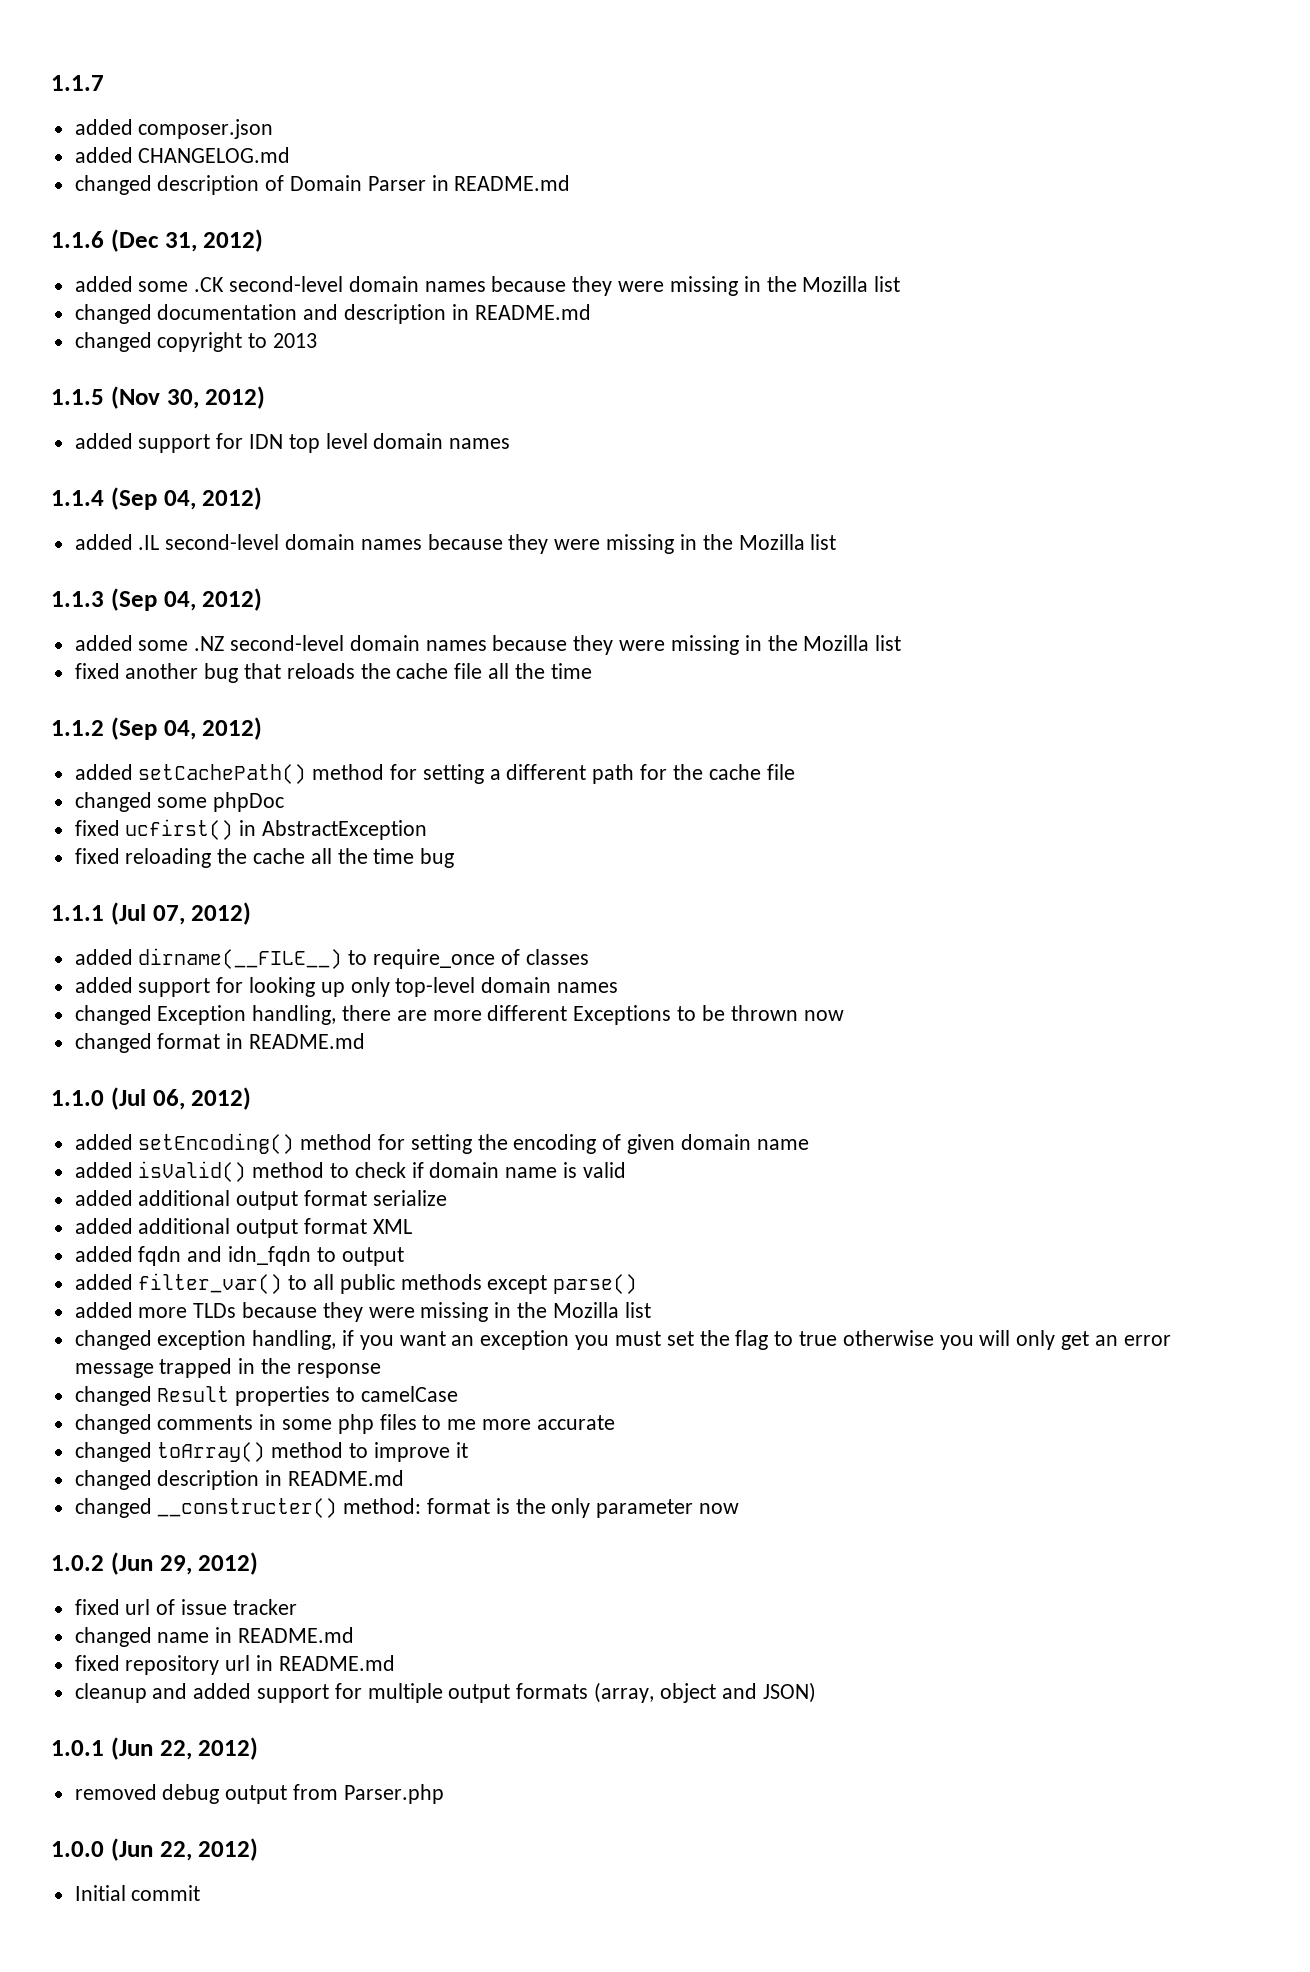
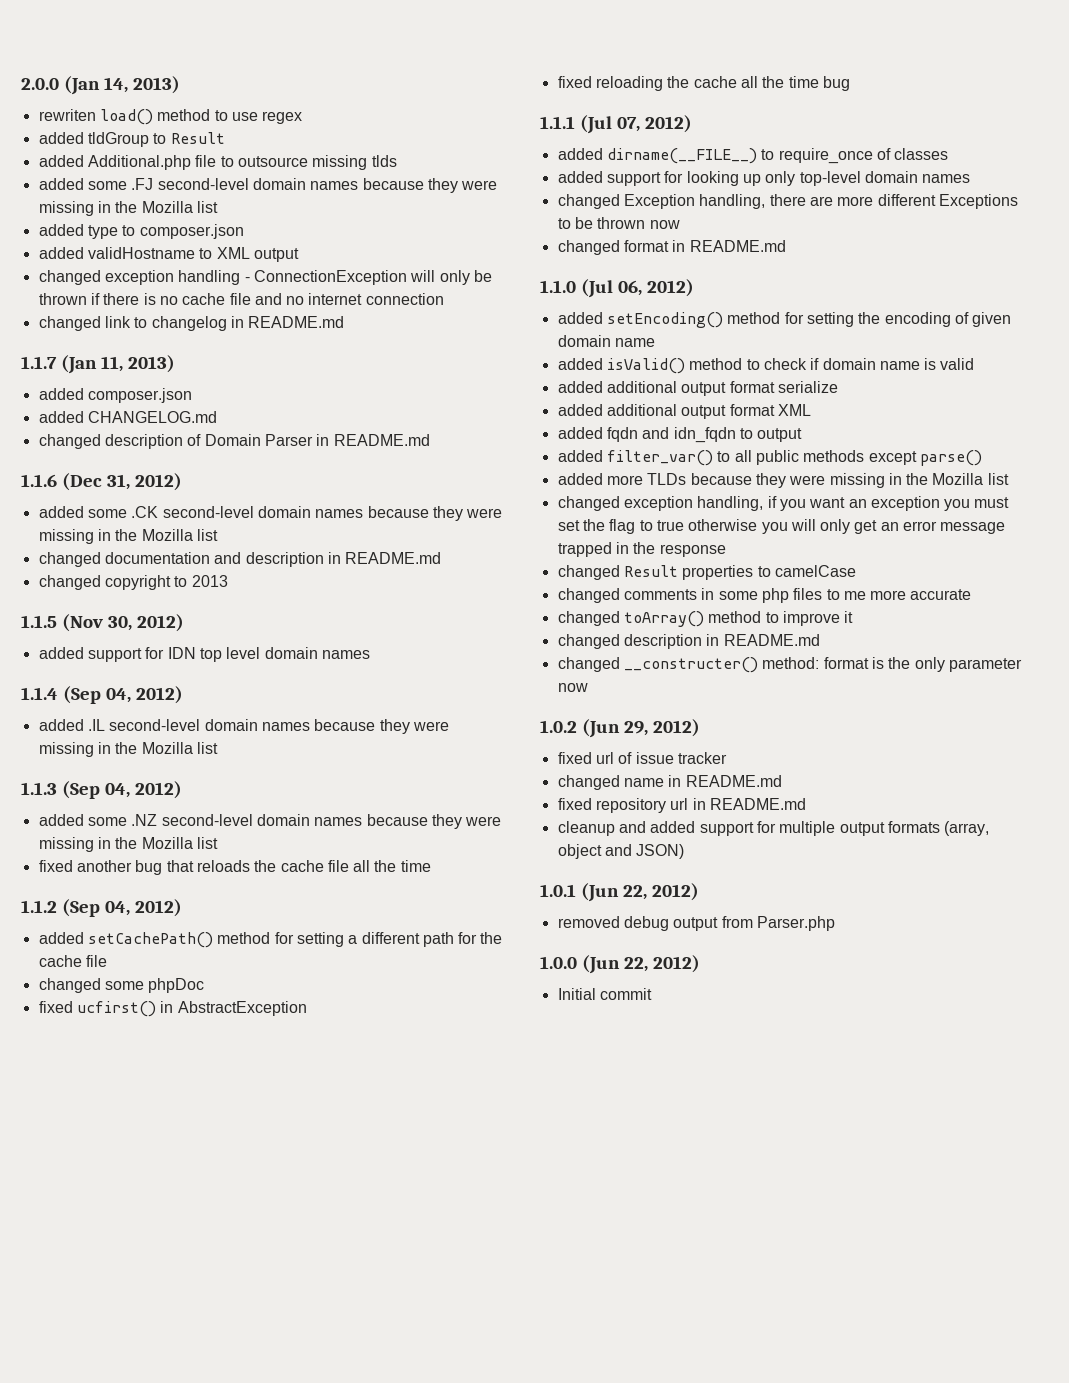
- 1.1.7
+ 2.0.0 (Jan 14, 2013)
+ rewriten load() method to use regex
+ added tldGroup to Result
+ added Additional.php file to outsource missing tlds
+ added some .FJ second-level domain names because they were missing in the Mozilla list
+ added type to composer.json
+ added validHostname to XML output
+ changed exception handling - ConnectionException will only be thrown if there is no cache file and no internet connection
+ changed link to changelog in README.md
+ 1.1.7 (Jan 11, 2013)

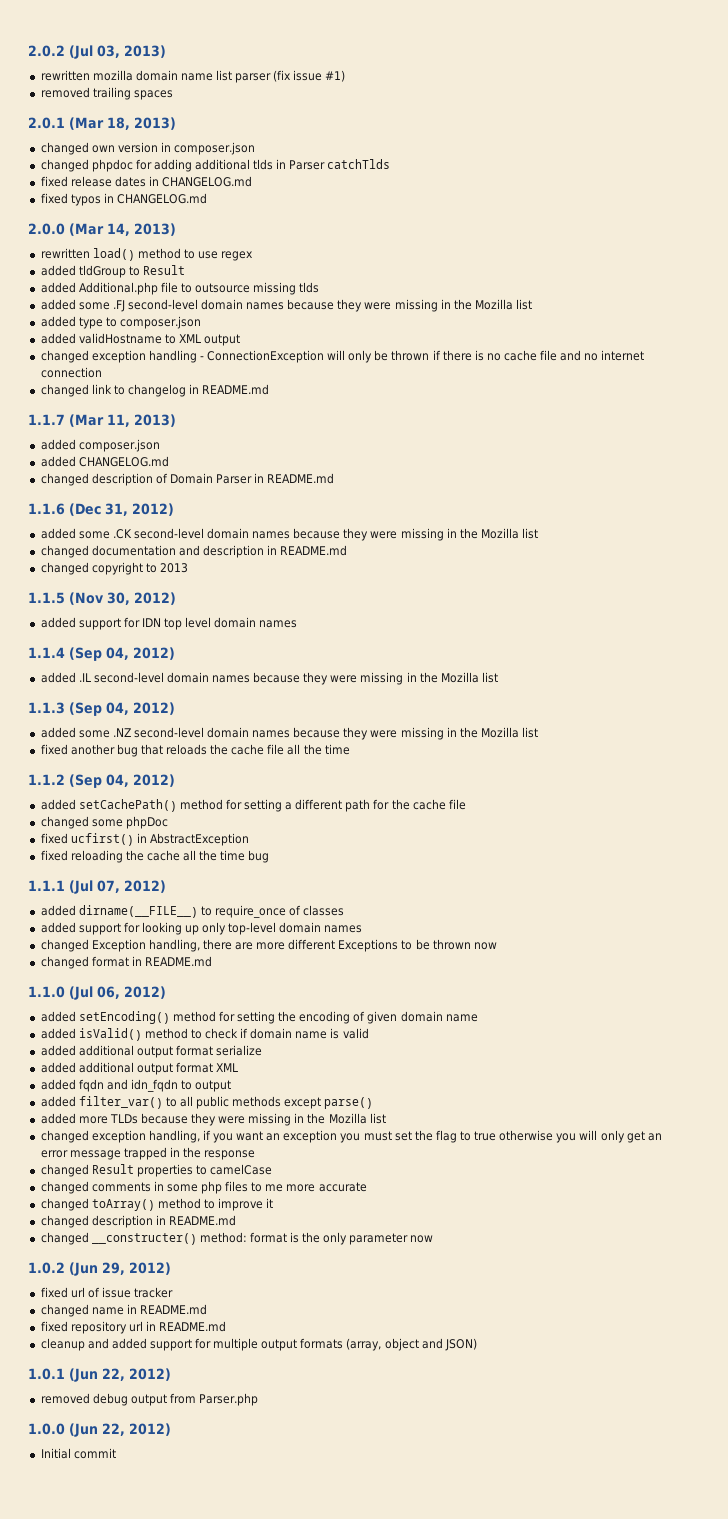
- 2.0.0 (Jan 14, 2013)
+ 2.0.2 (Jul 03, 2013)
+ rewritten mozilla domain name list parser (fix issue #1)
+ removed trailing spaces
+ 2.0.1 (Mar 18, 2013)
+ changed own version in composer.json
+ changed phpdoc for adding additional tlds in Parser catchTlds
+ fixed release dates in CHANGELOG.md
+ fixed typos in CHANGELOG.md
+ 2.0.0 (Mar 14, 2013)
- rewriten load() method to use regex
+ rewritten load() method to use regex
- 1.1.7 (Jan 11, 2013)
+ 1.1.7 (Mar 11, 2013)

